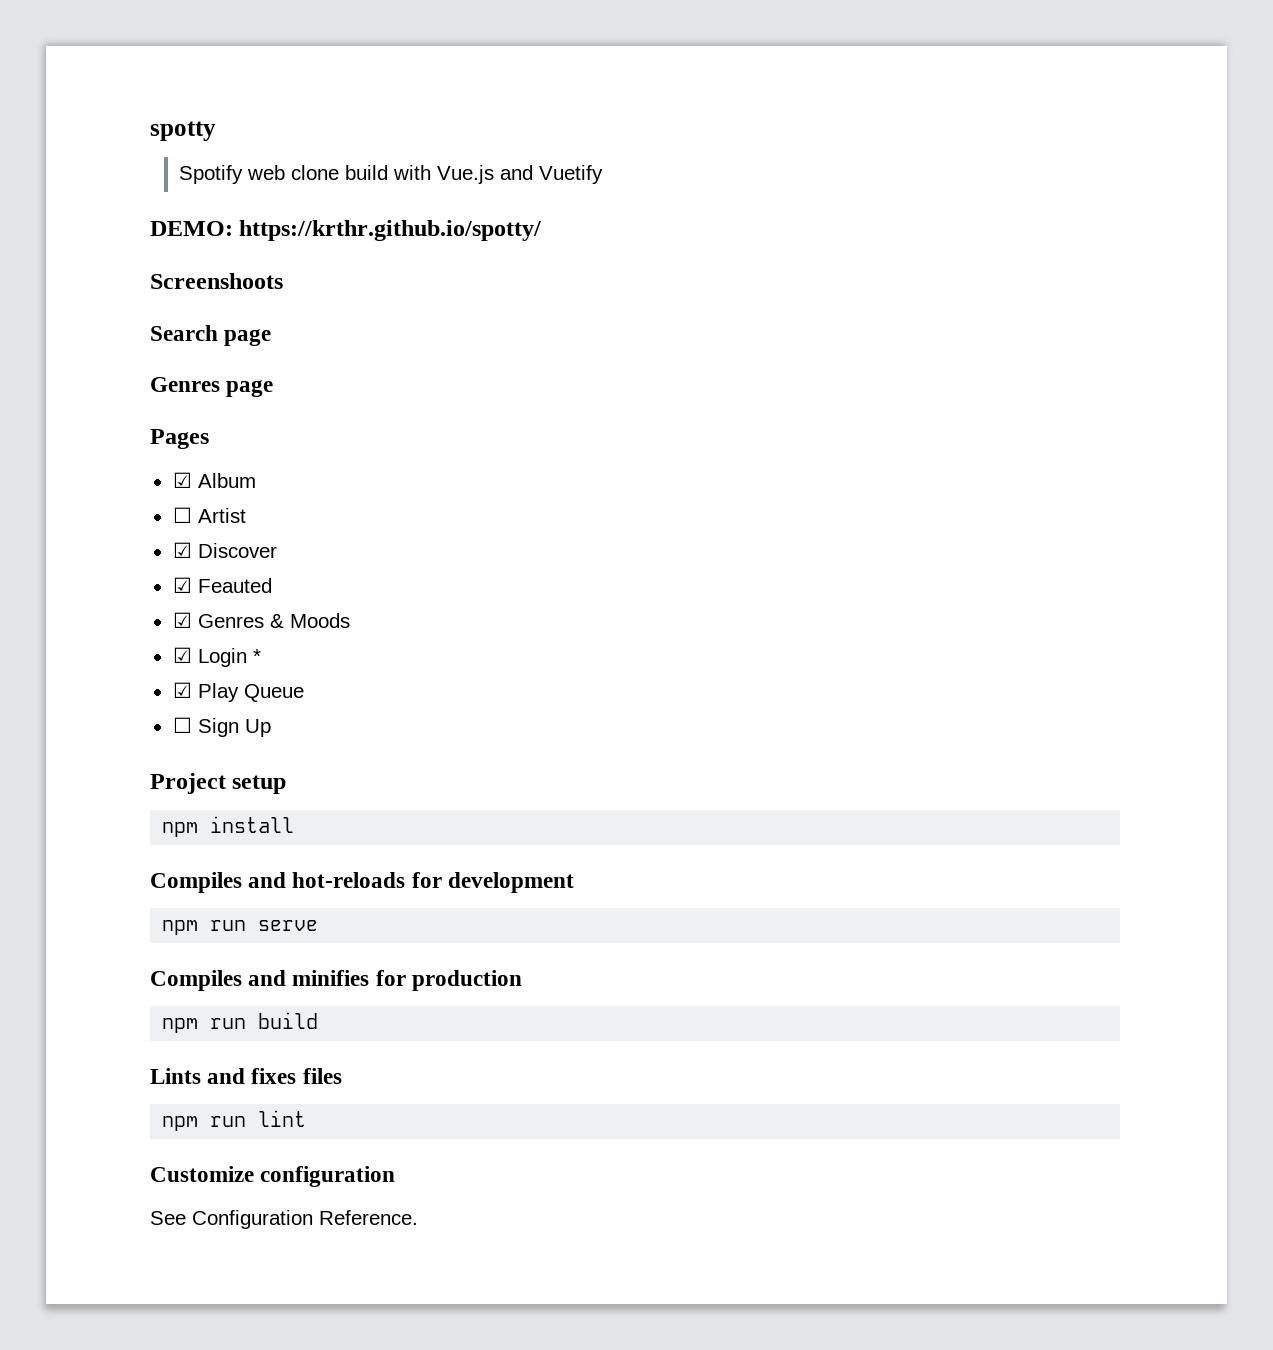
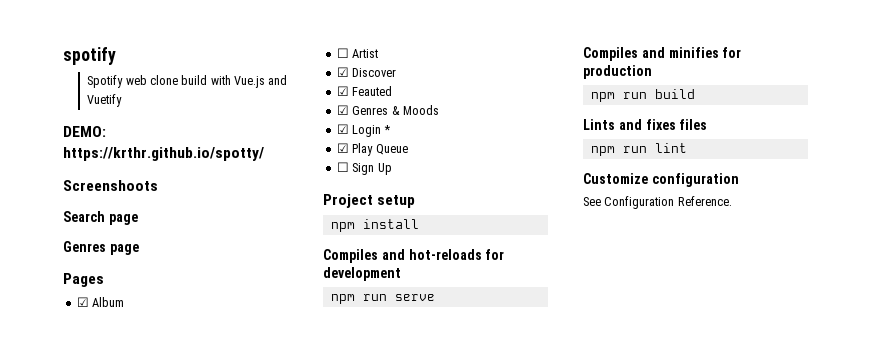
- spotty
+ spotify

